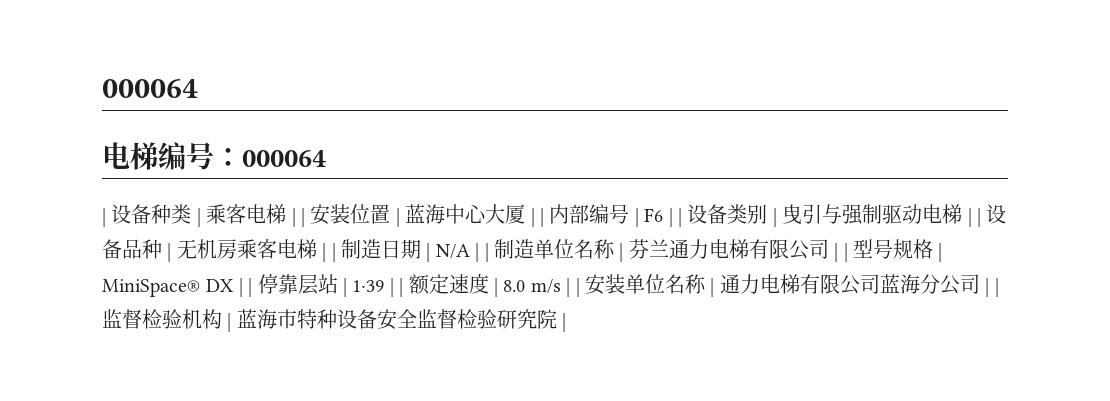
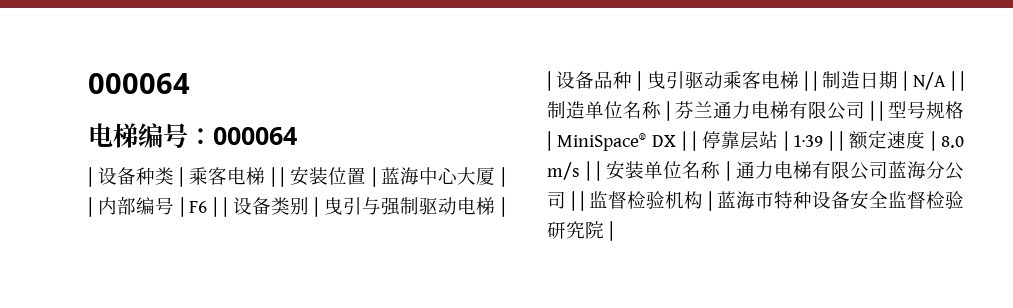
- | 设备种类 | 乘客电梯 | | 安装位置 | 蓝海中心大厦 | | 内部编号 | F6 | | 设备类别 | 曳引与强制驱动电梯 | | 设备品种 | 无机房乘客电梯 | | 制造日期 | N/A | | 制造单位名称 | 芬兰通力电梯有限公司 | | 型号规格 | MiniSpace® DX | | 停靠层站 | 1·39 | | 额定速度 | 8.0 m/s | | 安装单位名称 | 通力电梯有限公司蓝海分公司 | | 监督检验机构 | 蓝海市特种设备安全监督检验研究院 |
+ | 设备种类 | 乘客电梯 | | 安装位置 | 蓝海中心大厦 | | 内部编号 | F6 | | 设备类别 | 曳引与强制驱动电梯 | | 设备品种 | 曳引驱动乘客电梯 | | 制造日期 | N/A | | 制造单位名称 | 芬兰通力电梯有限公司 | | 型号规格 | MiniSpace® DX | | 停靠层站 | 1·39 | | 额定速度 | 8.0 m/s | | 安装单位名称 | 通力电梯有限公司蓝海分公司 | | 监督检验机构 | 蓝海市特种设备安全监督检验研究院 |

